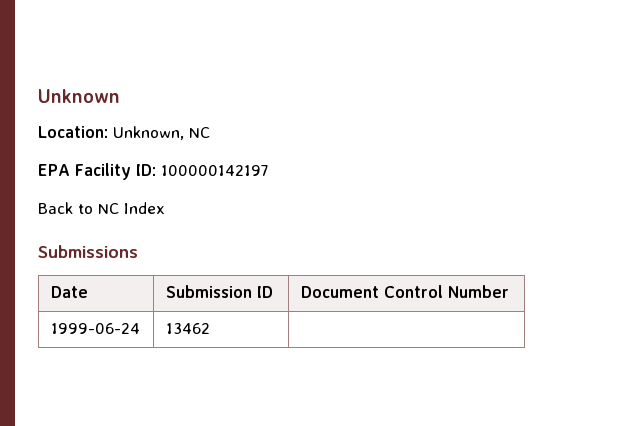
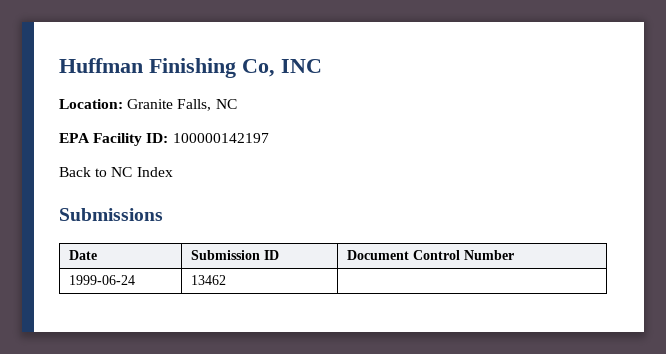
- Unknown
+ Huffman Finishing Co, INC
- Location: Unknown, NC
+ Location: Granite Falls, NC

